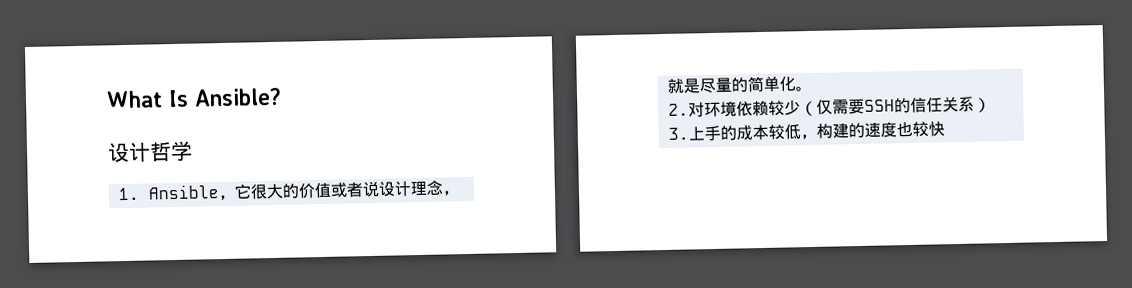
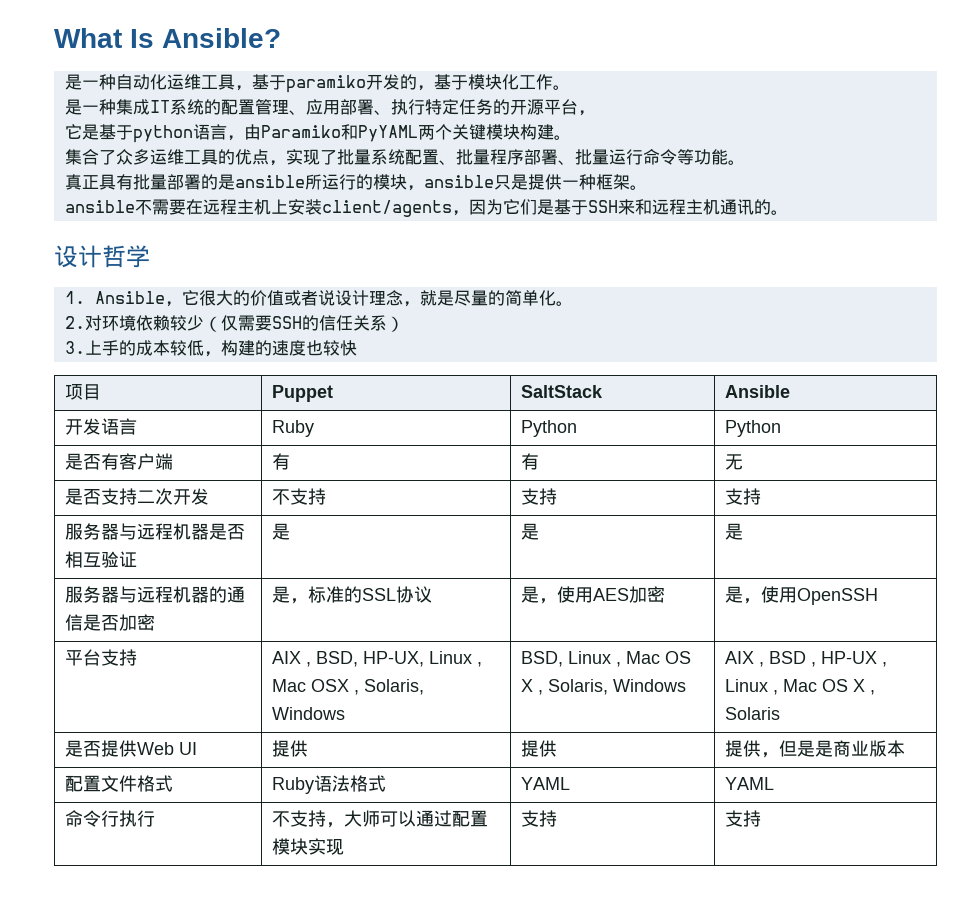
+ 是一种自动化运维工具，基于paramiko开发的，基于模块化工作。
+ 是一种集成IT系统的配置管理、应用部署、执行特定任务的开源平台，
+ 它是基于python语言，由Paramiko和PyYAML两个关键模块构建。
+ 集合了众多运维工具的优点，实现了批量系统配置、批量程序部署、批量运行命令等功能。
+ 真正具有批量部署的是ansible所运行的模块，ansible只是提供一种框架。
+ ansible不需要在远程主机上安装client/agents，因为它们是基于SSH来和远程主机通讯的。
+ 项目 | Puppet | SaltStack | Ansible
+ 开发语言 | Ruby | Python | Python
+ 是否有客户端 | 有 | 有 | 无
+ 是否支持二次开发 | 不支持 | 支持 | 支持
+ 服务器与远程机器是否相互验证 | 是 | 是 | 是
+ 服务器与远程机器的通信是否加密 | 是，标准的SSL协议 | 是，使用AES加密 | 是，使用OpenSSH
+ 平台支持 | AIX , BSD, HP-UX, Linux , Mac OSX , Solaris, Windows | BSD, Linux , Mac OS X , Solaris, Windows | AIX , BSD , HP-UX , Linux , Mac OS X , Solaris
+ 是否提供Web UI | 提供 | 提供 | 提供，但是是商业版本
+ 配置文件格式 | Ruby语法格式 | YAML | YAML
+ 命令行执行 | 不支持，大师可以通过配置模块实现 | 支持 | 支持

